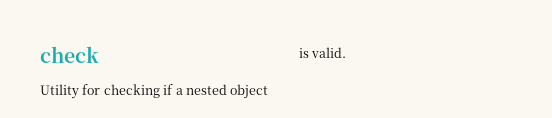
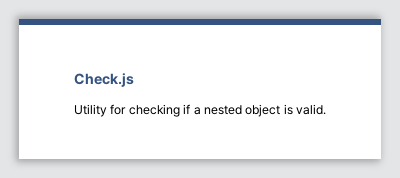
- check
+ Check.js

